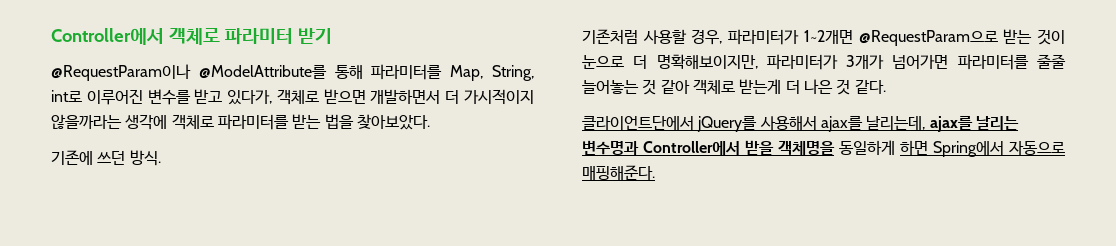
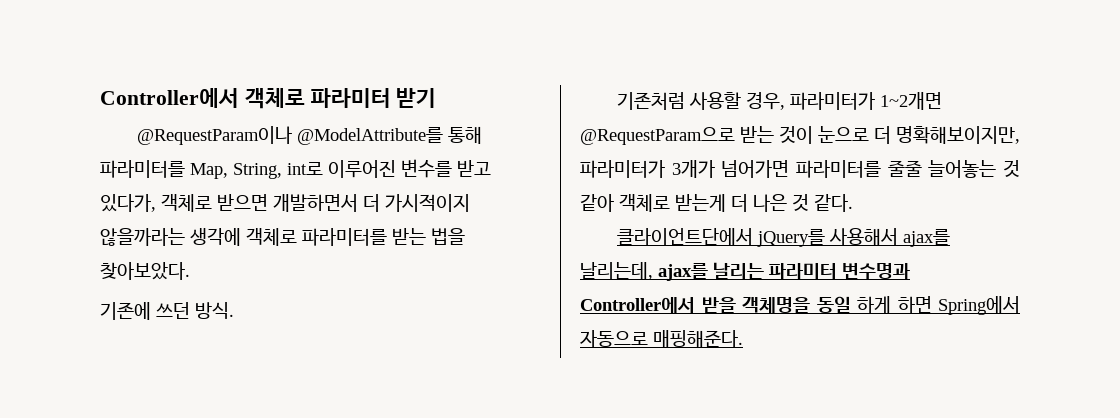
- 클라이언트단에서 jQuery를 사용해서 ajax를 날리는데, ajax를 날리는 변수명과 Controller에서 받을 객체명을 동일하게 하면 Spring에서 자동으로 매핑해준다.
+ 클라이언트단에서 jQuery를 사용해서 ajax를 날리는데, ajax를 날리는 파라미터 변수명과 Controller에서 받을 객체명을 동일 하게 하면 Spring에서 자동으로 매핑해준다.

